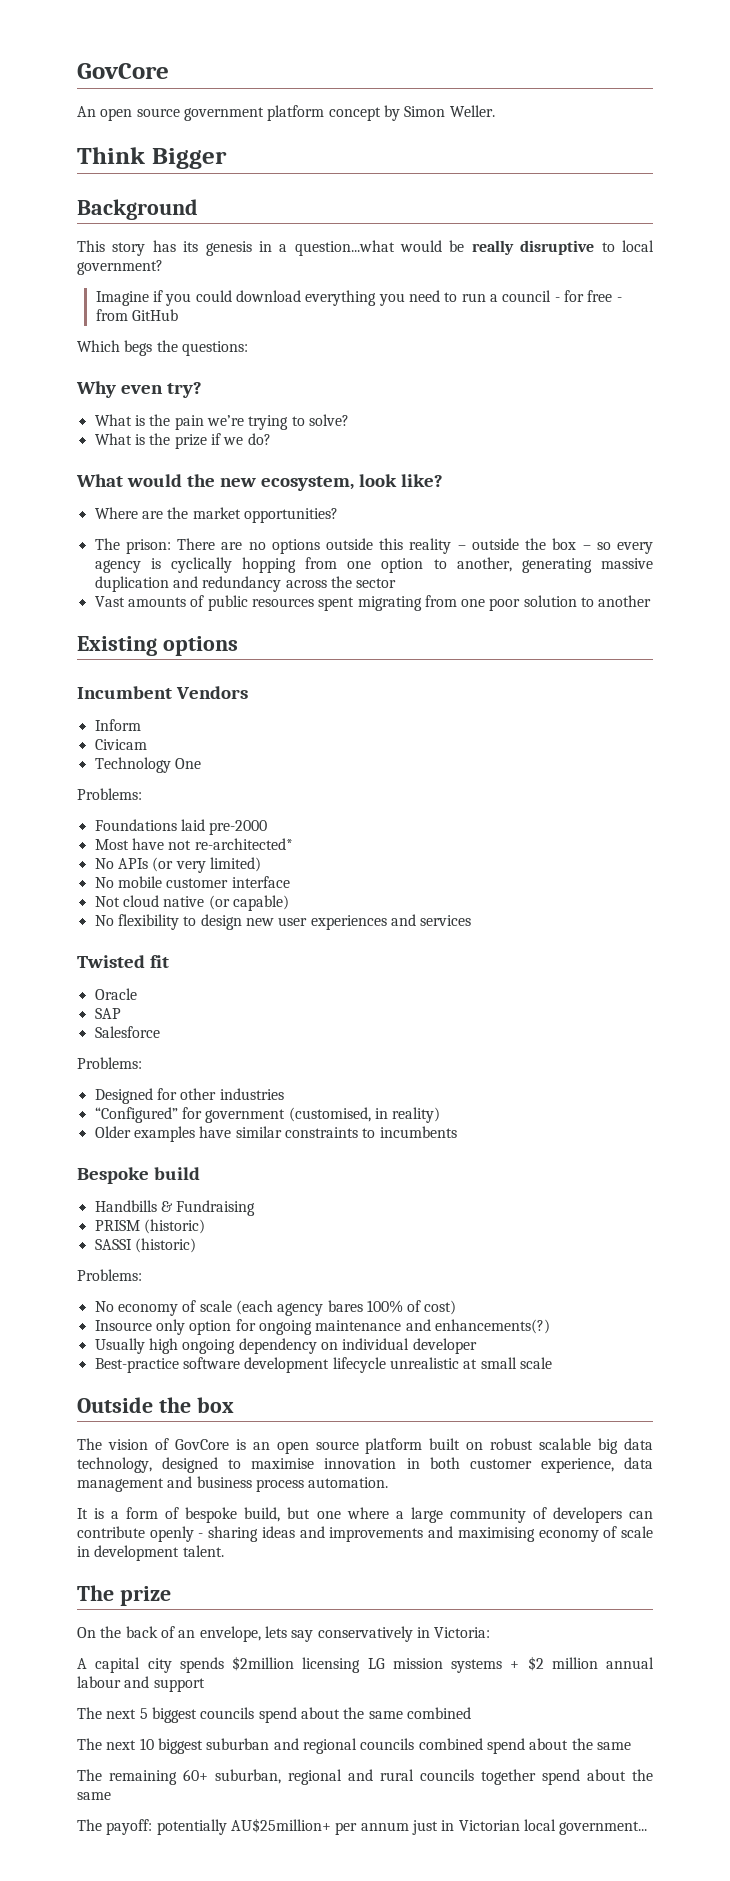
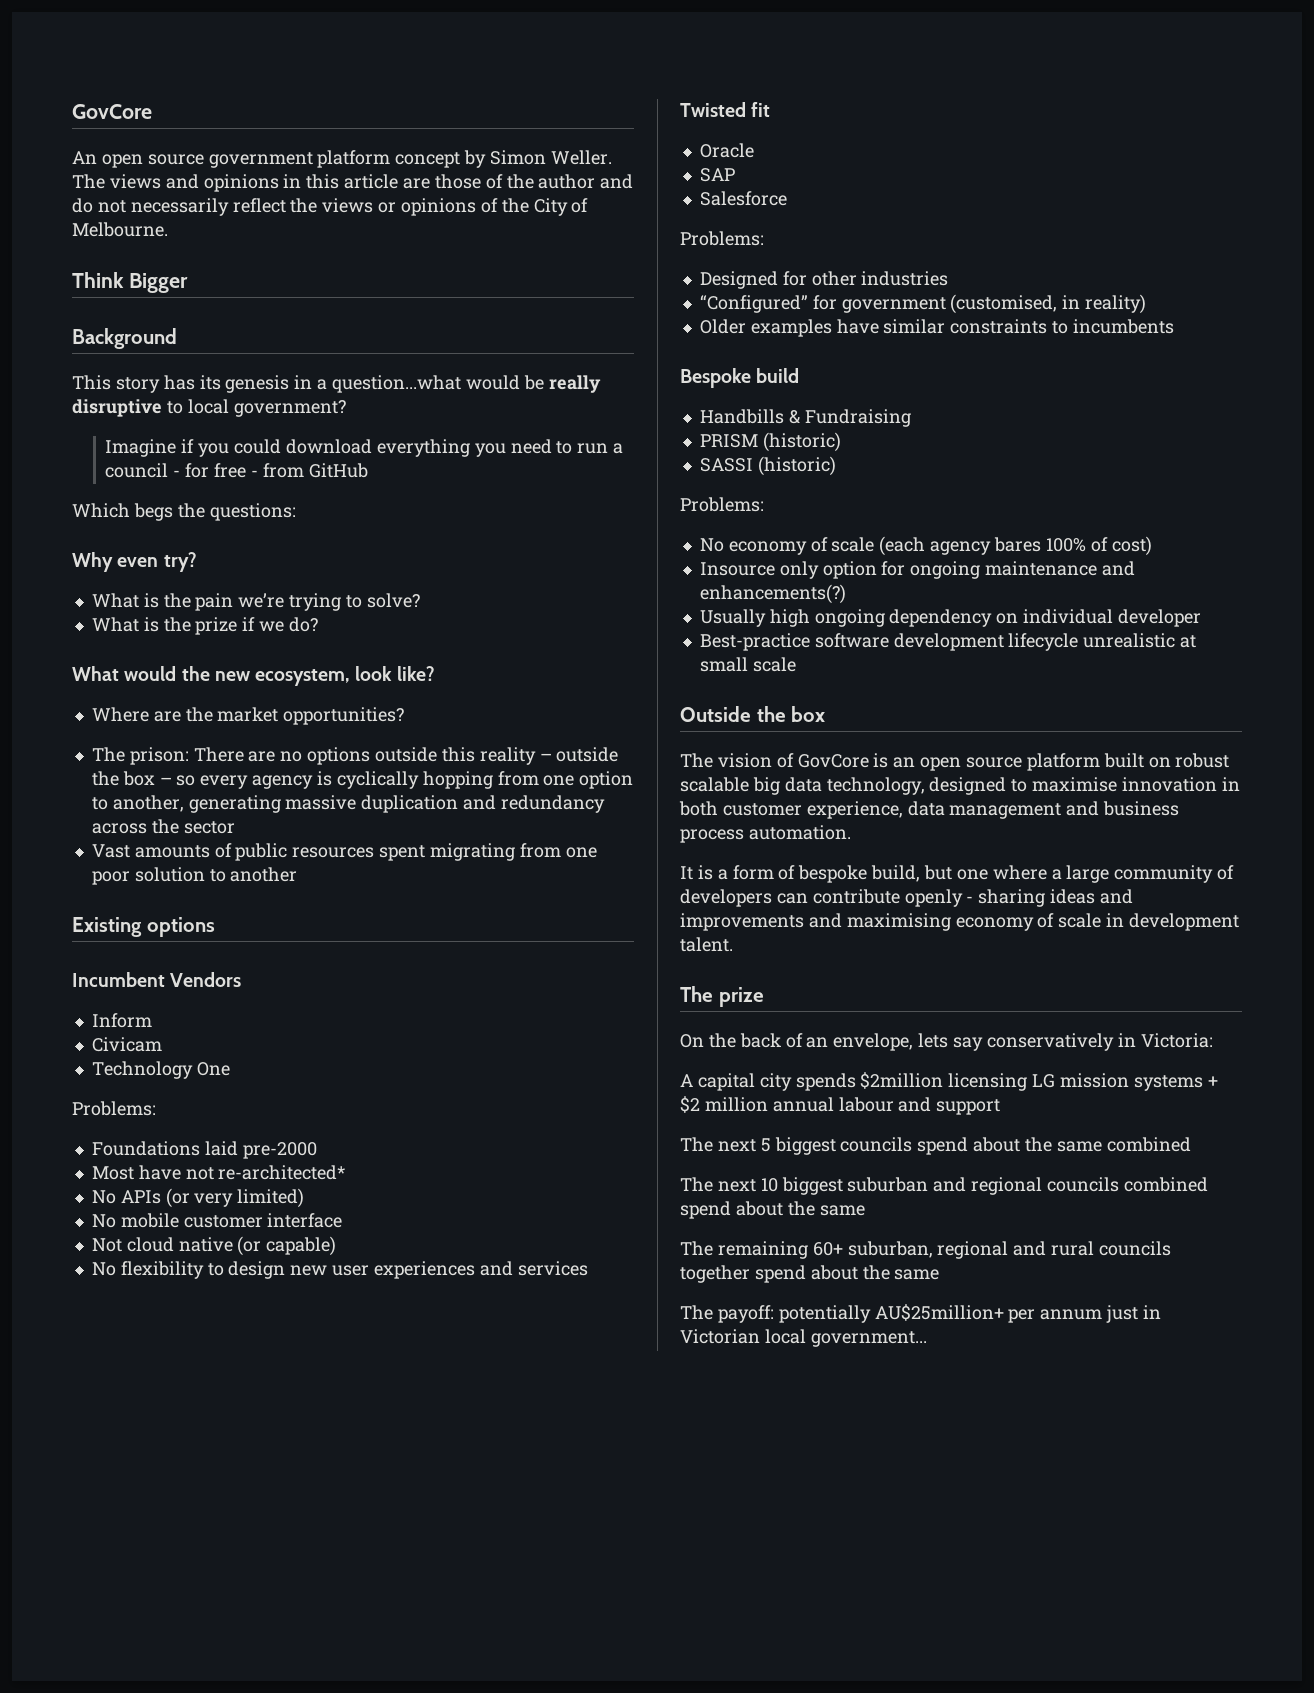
+ The views and opinions in this article are those of the author and do not necessarily reflect the views or opinions of the City of Melbourne.

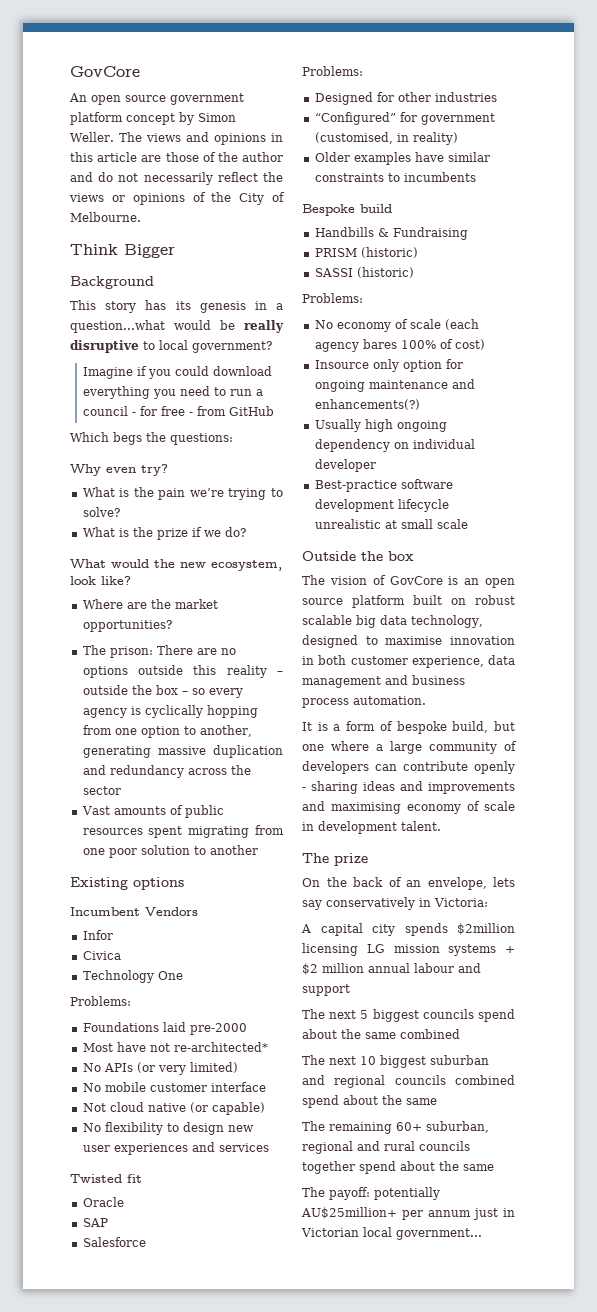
- Inform
- Civicam
+ Infor
+ Civica

